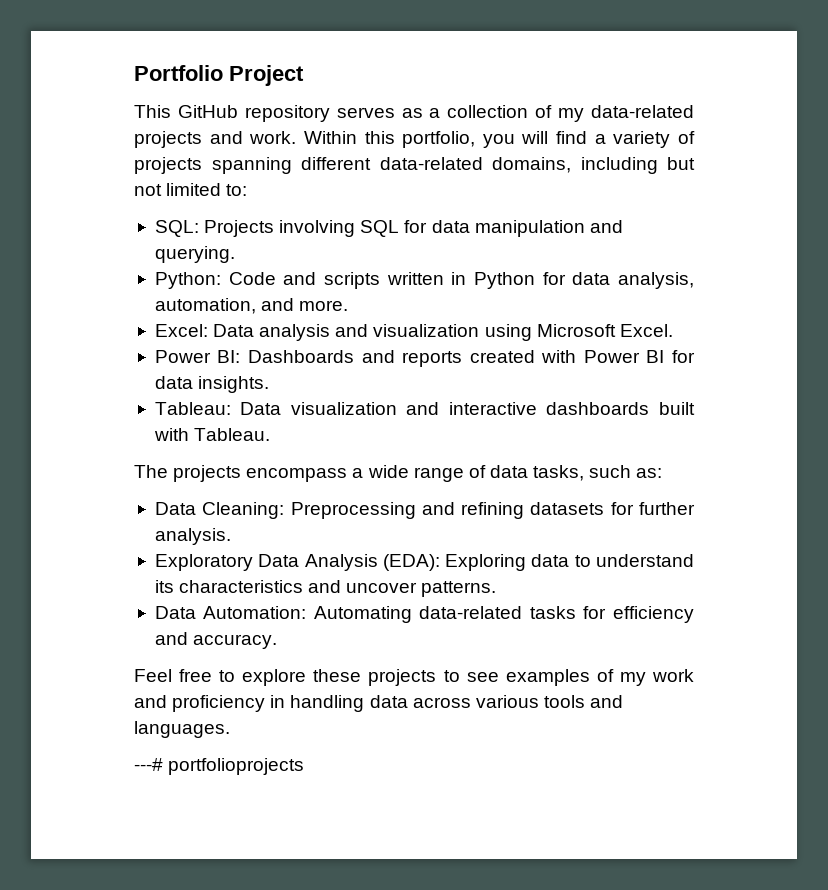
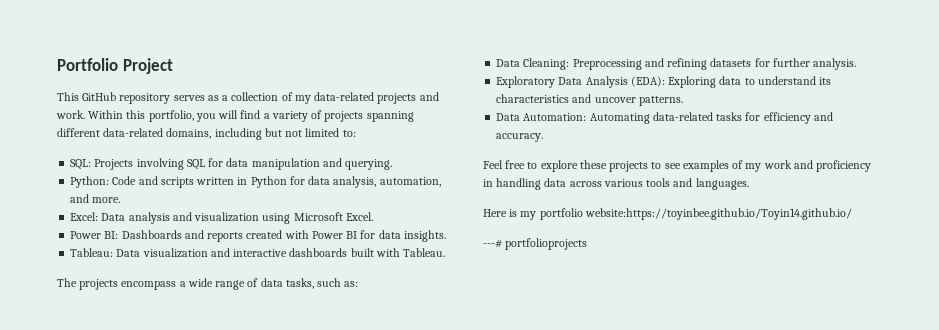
+ Here is my portfolio website:https://toyinbee.github.io/Toyin14.github.io/

